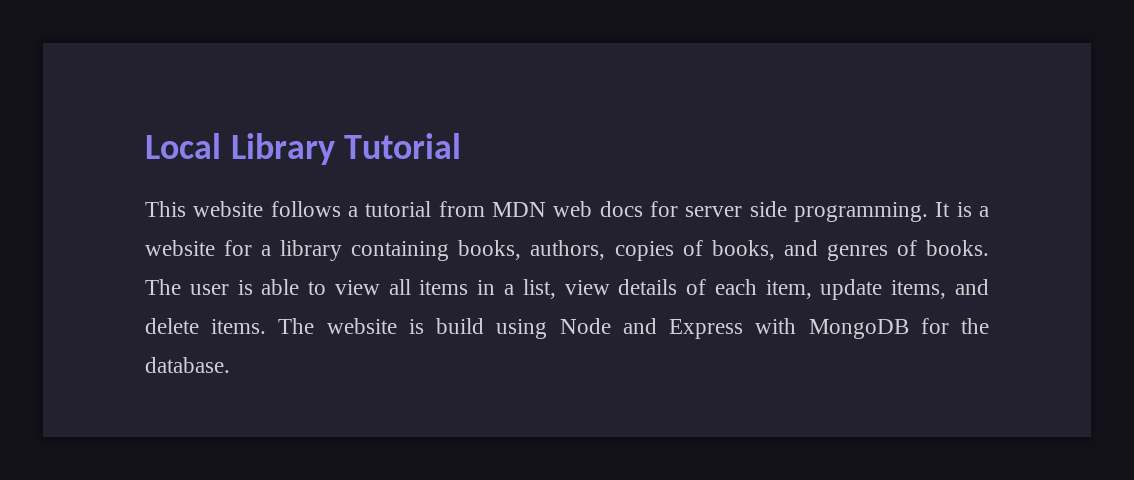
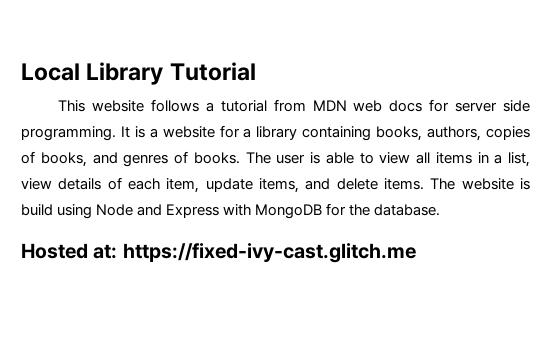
+ Hosted at: https://fixed-ivy-cast.glitch.me

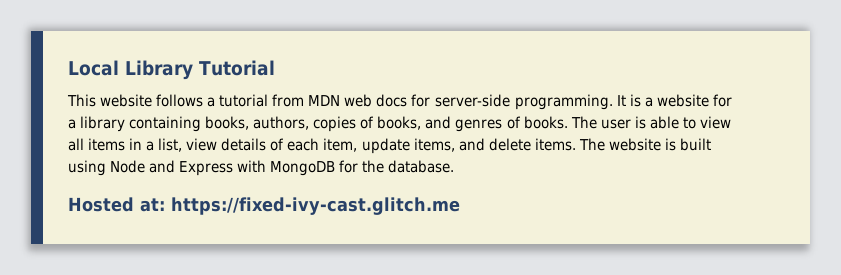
- This website follows a tutorial from MDN web docs for server side programming.
+ This website follows a tutorial from MDN web docs for server-side programming.
- The website is build using Node and Express with MongoDB for the database.
+ The website is built using Node and Express with MongoDB for the database.

